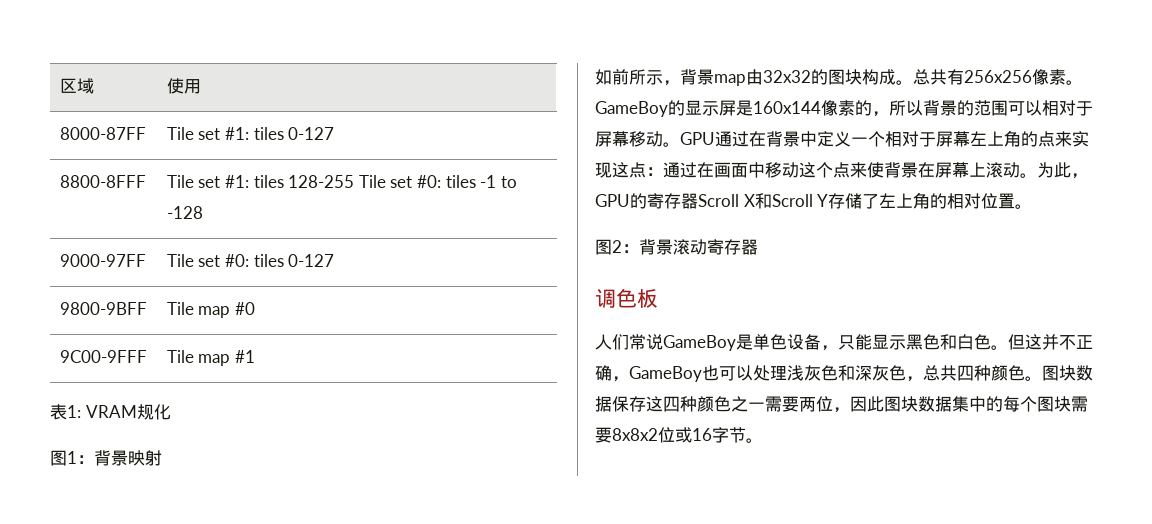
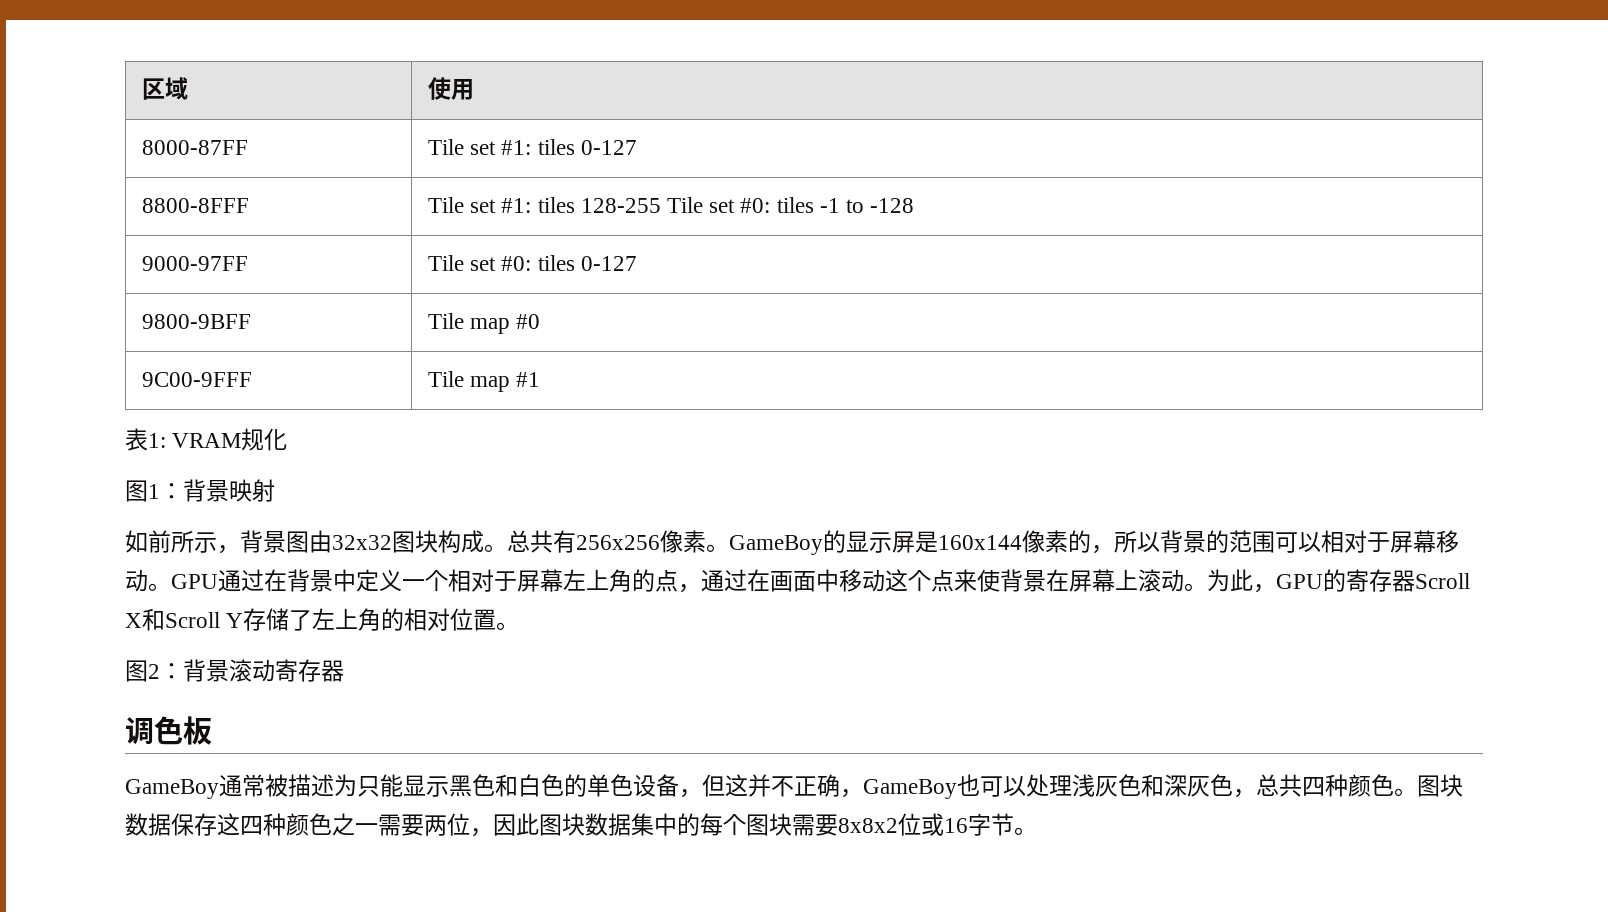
- 如前所示，背景map由32x32的图块构成。
+ 如前所示，背景图由32x32图块构成。
- GPU通过在背景中定义一个相对于屏幕左上角的点来实现这点：通过在画面中移动这个点来使背景在屏幕上滚动。
+ GPU通过在背景中定义一个相对于屏幕左上角的点，通过在画面中移动这个点来使背景在屏幕上滚动。
- 人们常说GameBoy是单色设备，只能显示黑色和白色。但这并不正确，GameBoy也可以处理浅灰色和深灰色，总共四种颜色。
+ GameBoy通常被描述为只能显示黑色和白色的单色设备，但这并不正确，GameBoy也可以处理浅灰色和深灰色，总共四种颜色。

